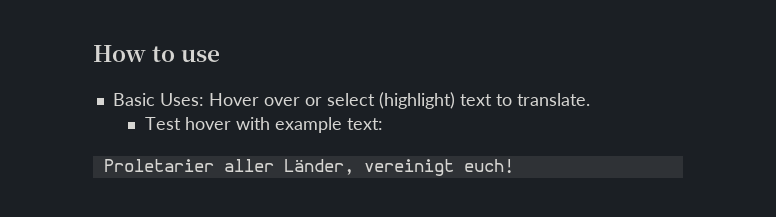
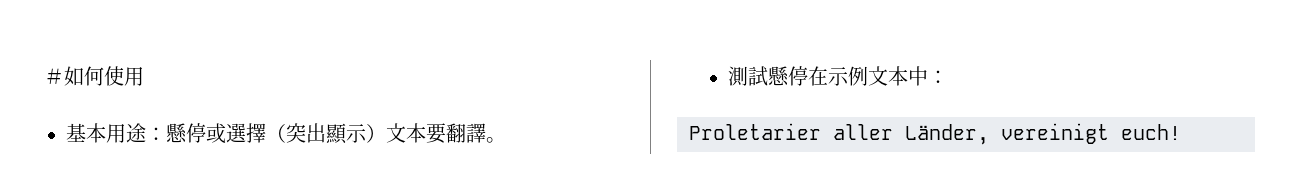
- How to use
- Basic Uses: Hover over or select (highlight) text to translate.
- Test hover with example text:
+ ＃如何使用
+ 基本用途：懸停或選擇（突出顯示）文本要翻譯。
+ 測試懸停在示例文本中：

